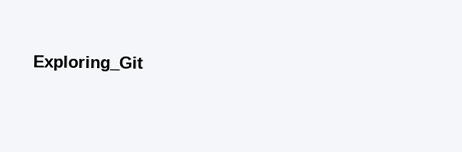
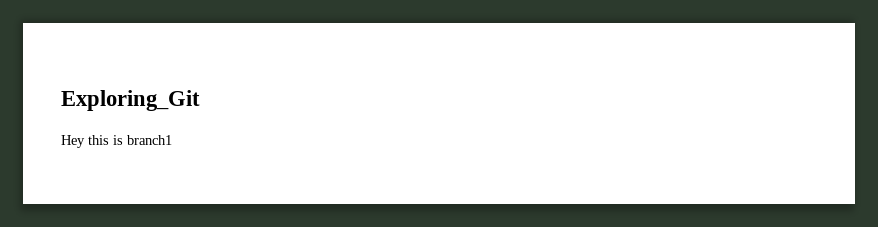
+ Hey this is branch1

